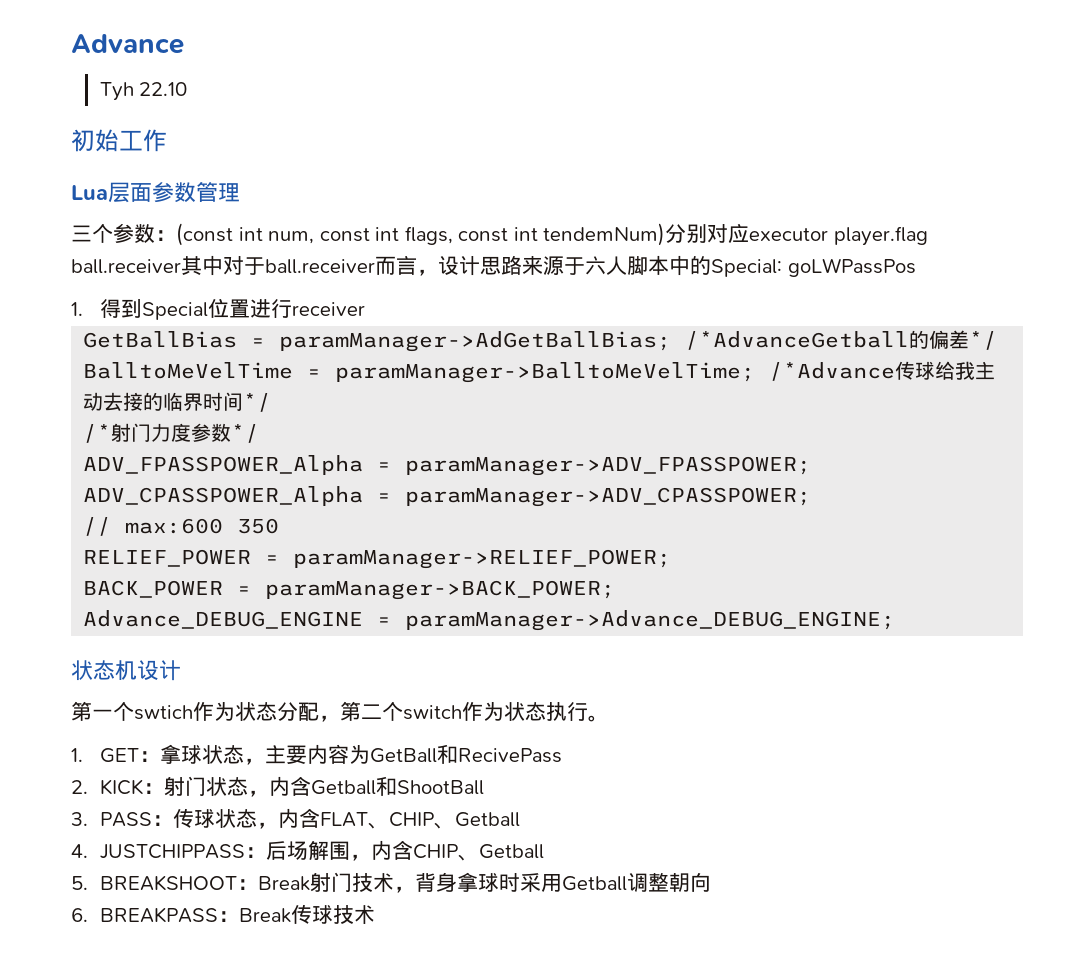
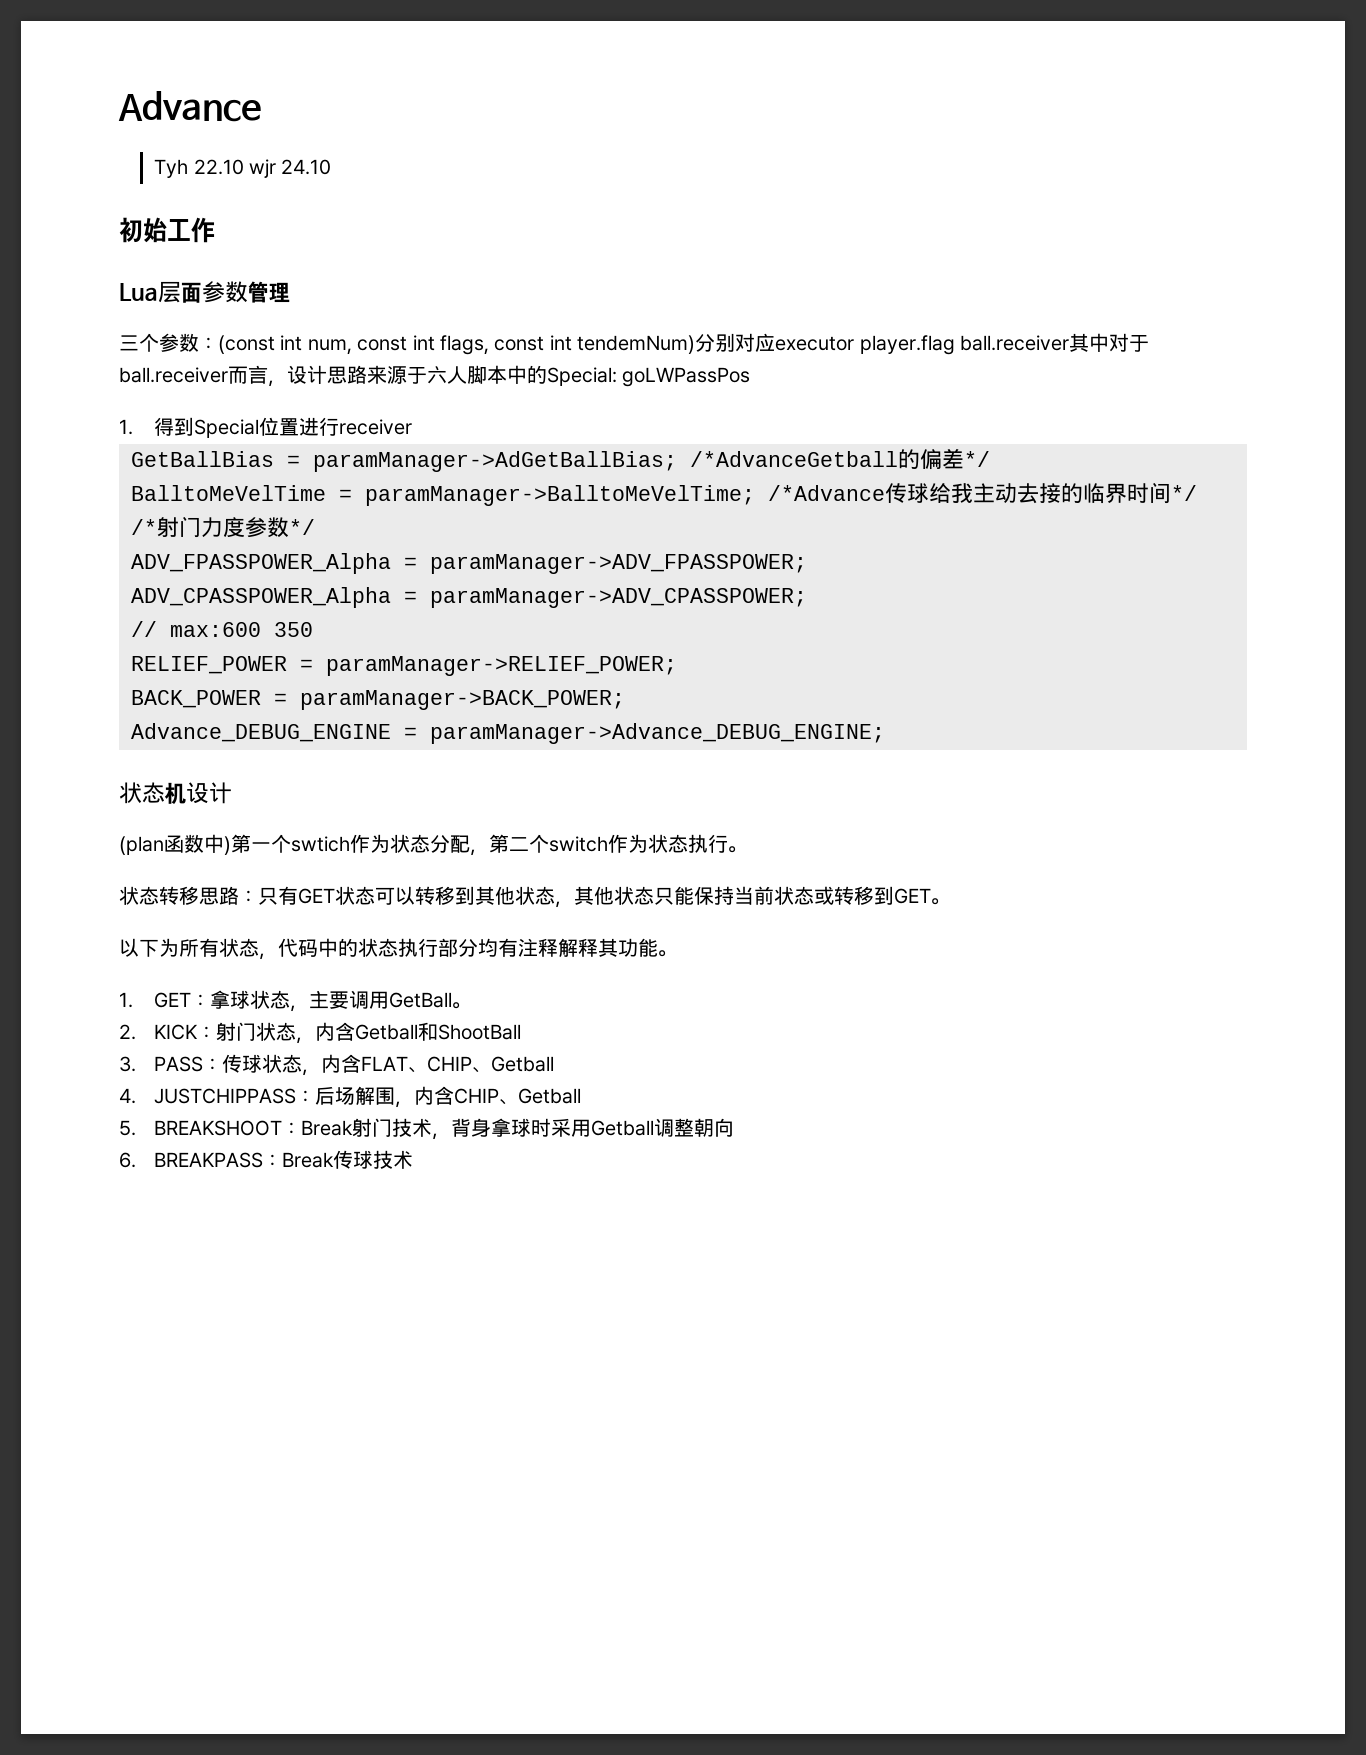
- Tyh 22.10
+ Tyh 22.10 wjr 24.10
- 第一个swtich作为状态分配，第二个switch作为状态执行。
+ (plan函数中)第一个swtich作为状态分配，第二个switch作为状态执行。
+ 状态转移思路：只有GET状态可以转移到其他状态，其他状态只能保持当前状态或转移到GET。
+ 以下为所有状态，代码中的状态执行部分均有注释解释其功能。
- 1. GET：拿球状态，主要内容为GetBall和RecivePass
+ 1. GET：拿球状态，主要调用GetBall。

